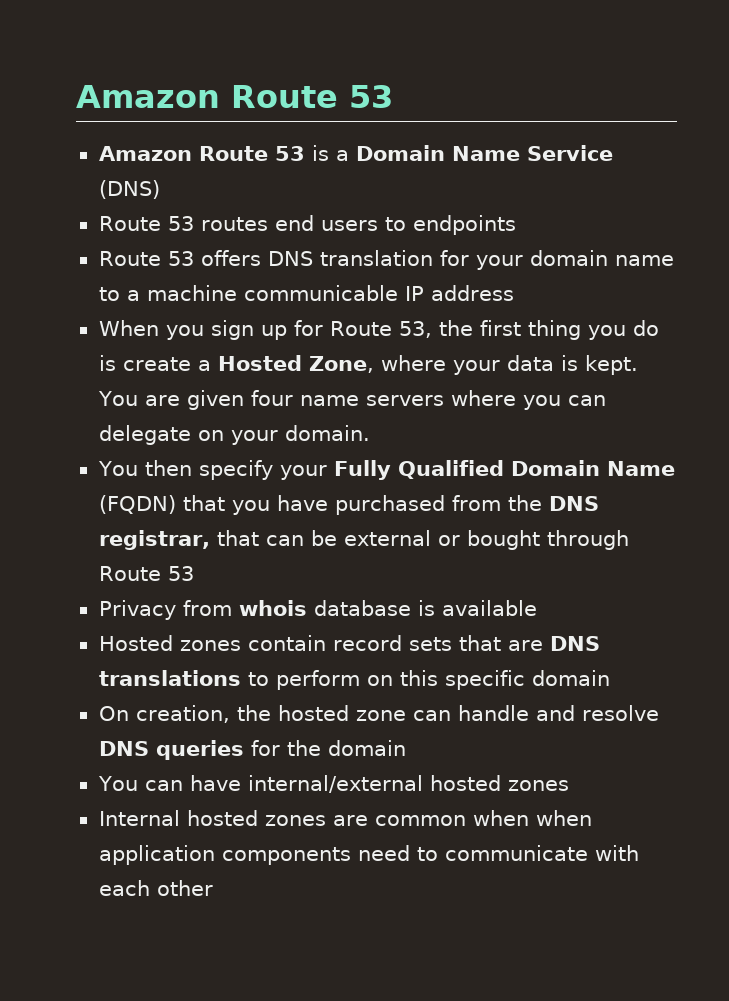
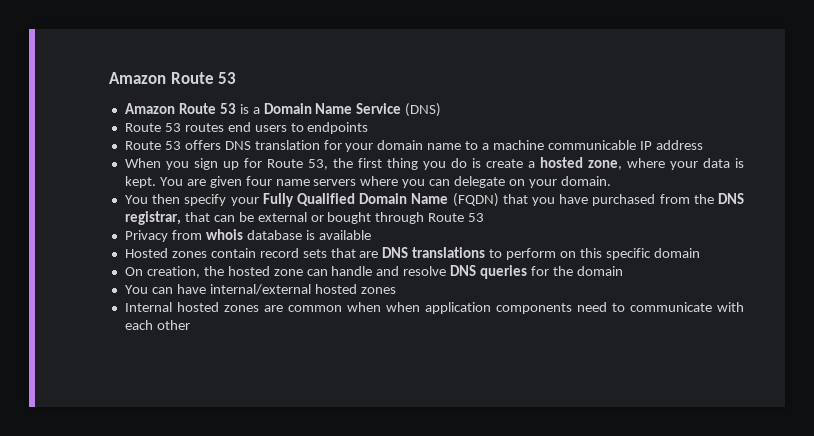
- When you sign up for Route 53, the first thing you do is create a Hosted Zone, where your data is kept.
+ When you sign up for Route 53, the first thing you do is create a hosted zone, where your data is kept.

